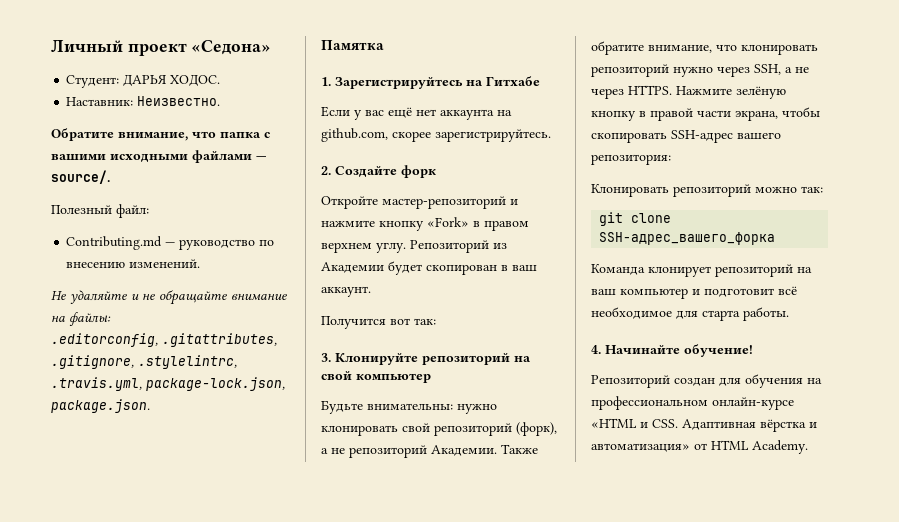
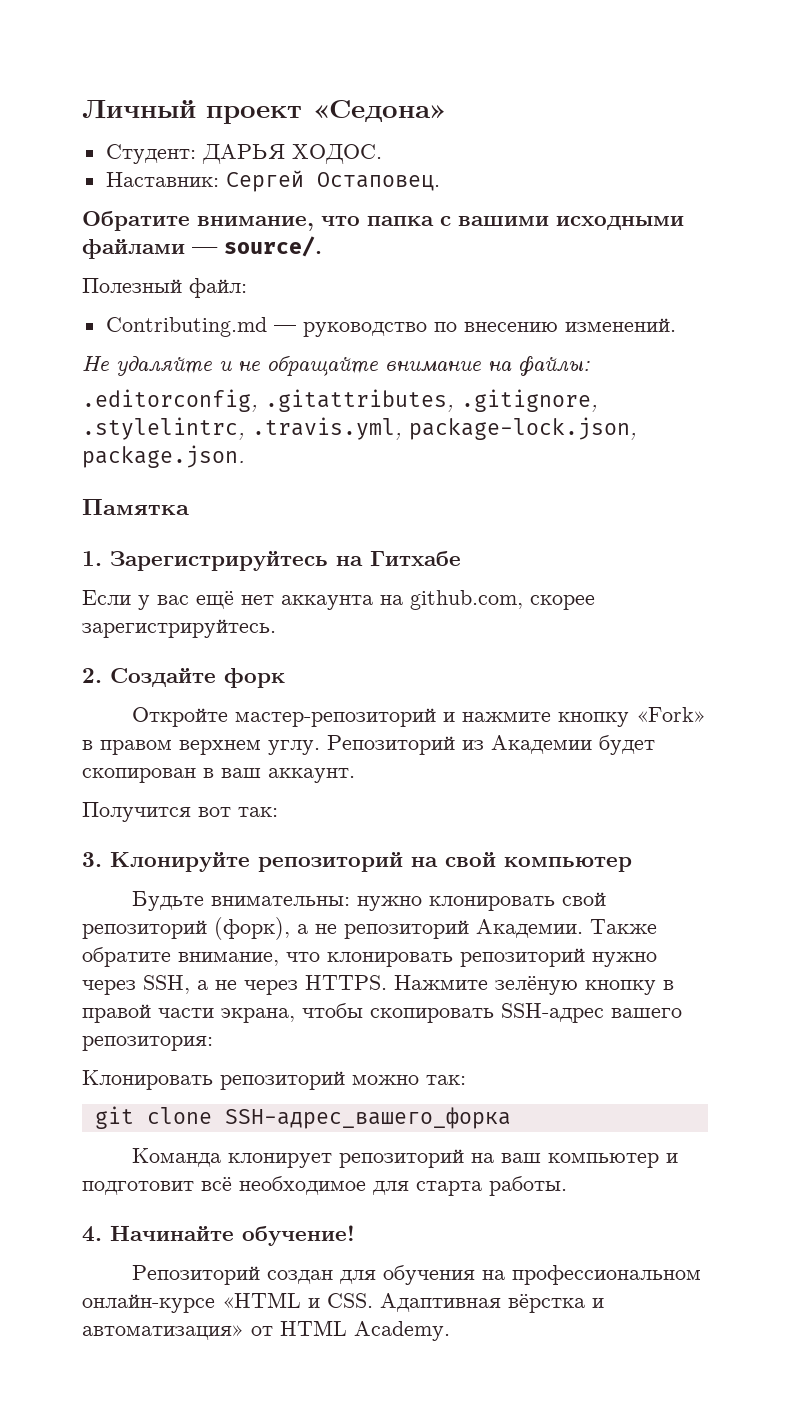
- Наставник: Неизвестно.
+ Наставник: Сергей Остаповец.

